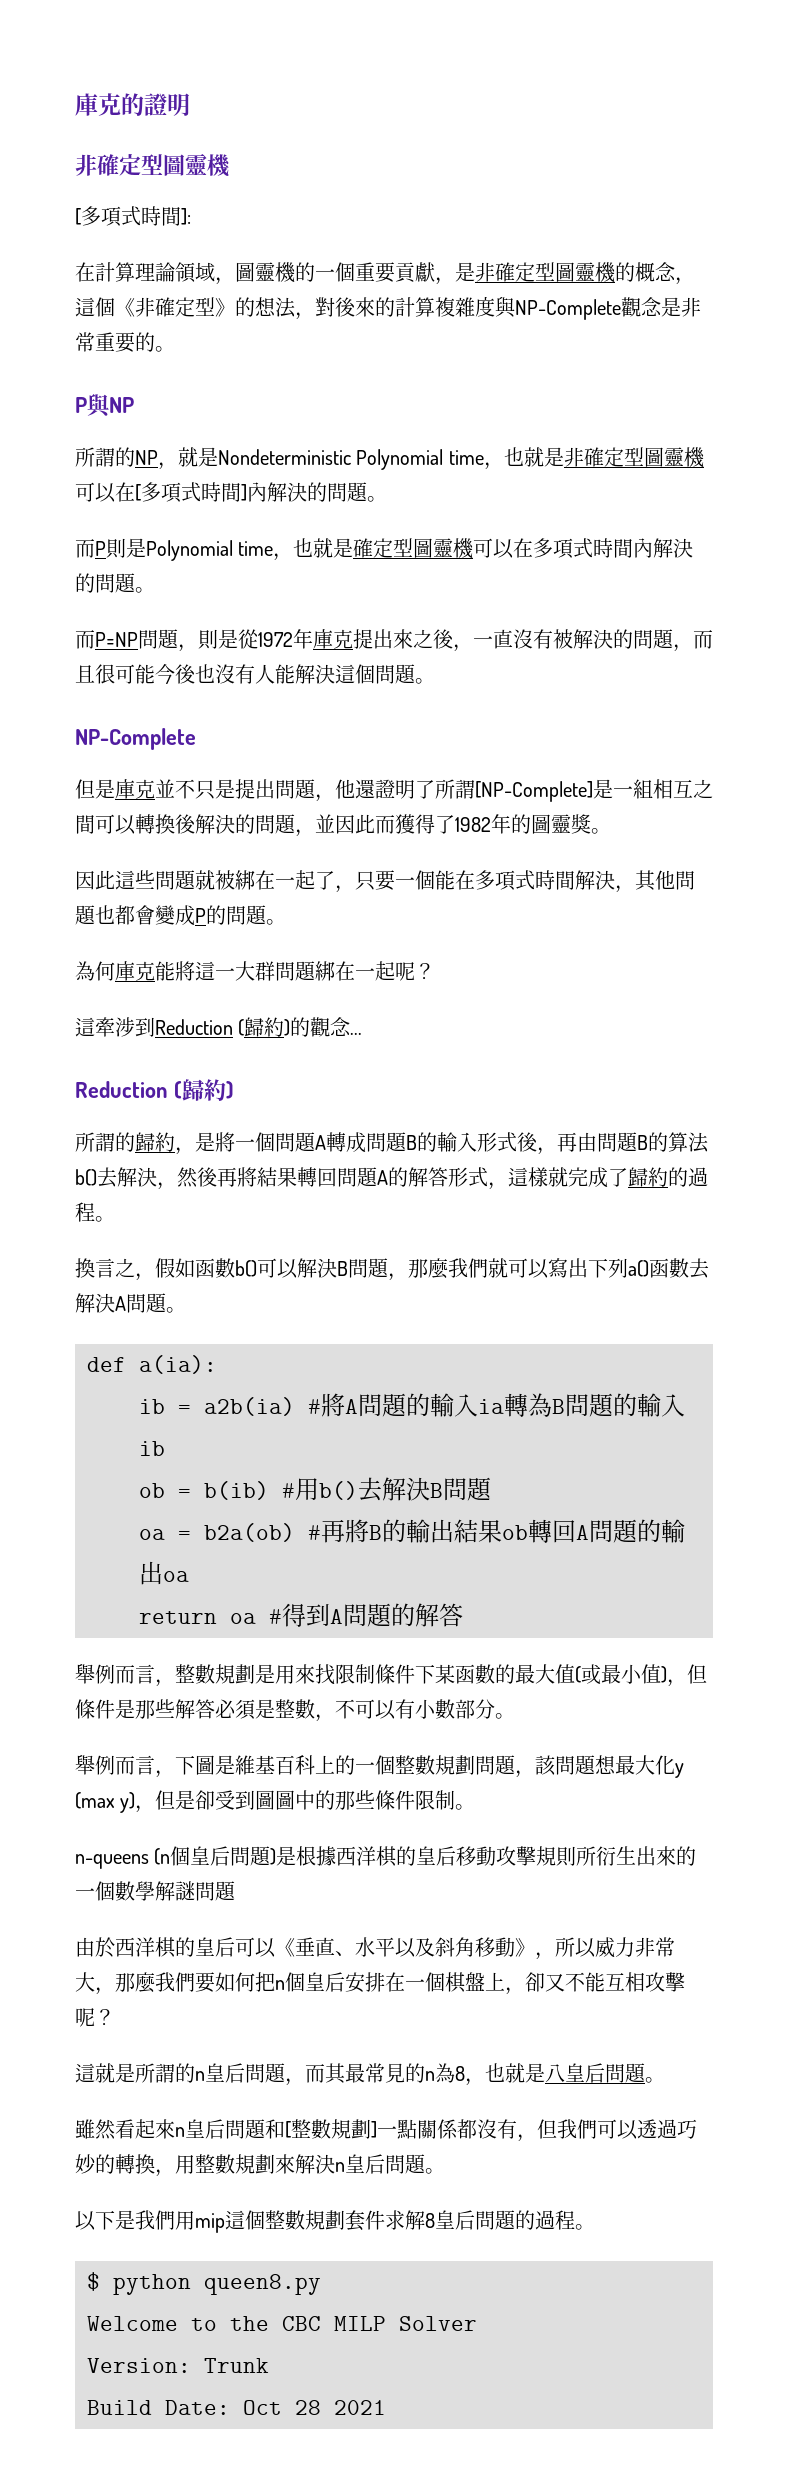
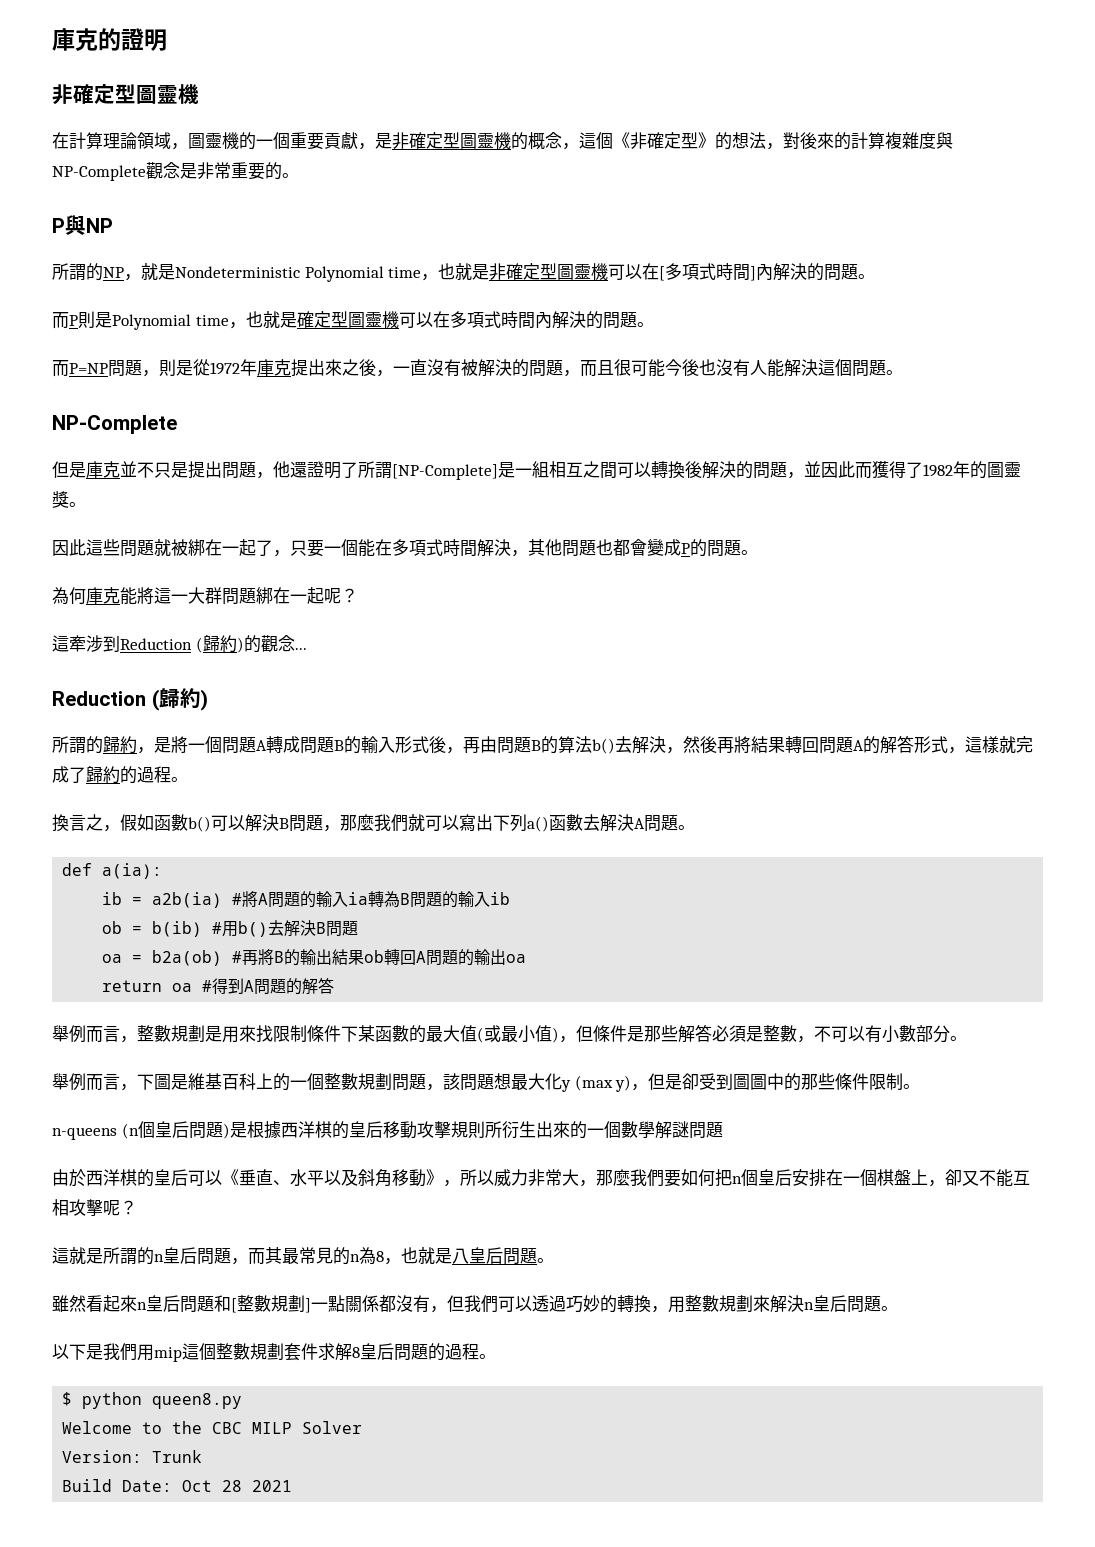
- [多項式時間]:

